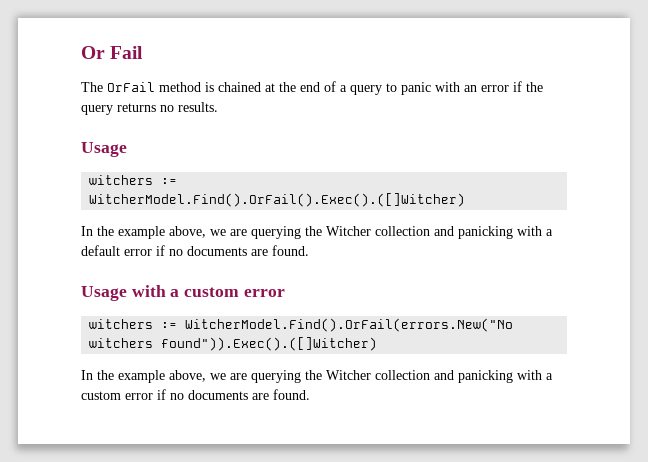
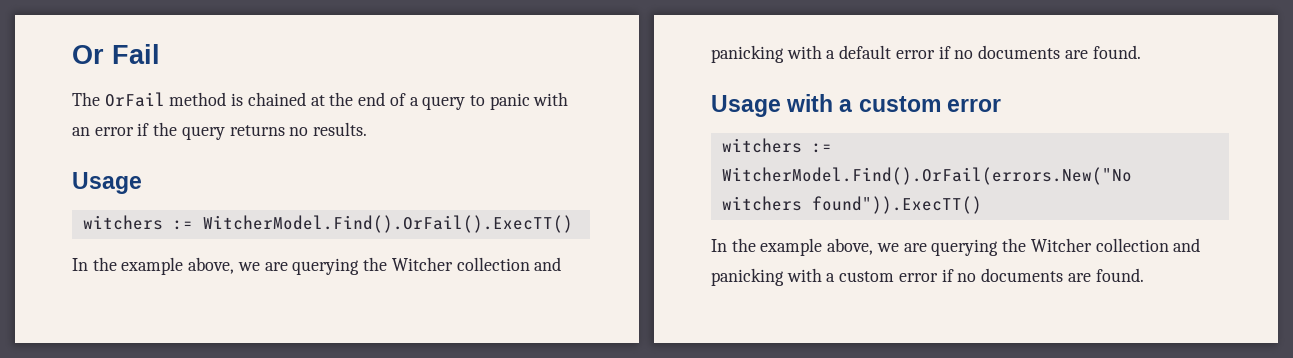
- witchers := WitcherModel.Find().OrFail().Exec().([]Witcher)
+ witchers := WitcherModel.Find().OrFail().ExecTT()
- witchers := WitcherModel.Find().OrFail(errors.New("No witchers found")).Exec().([]Witcher)
+ witchers := WitcherModel.Find().OrFail(errors.New("No witchers found")).ExecTT()

